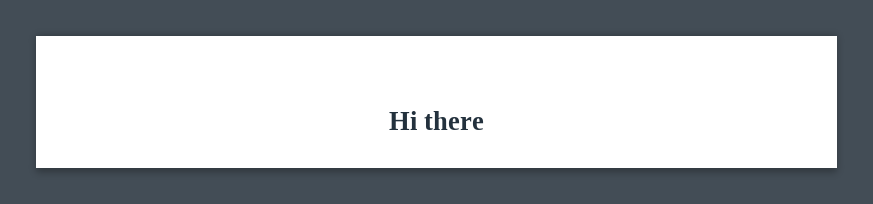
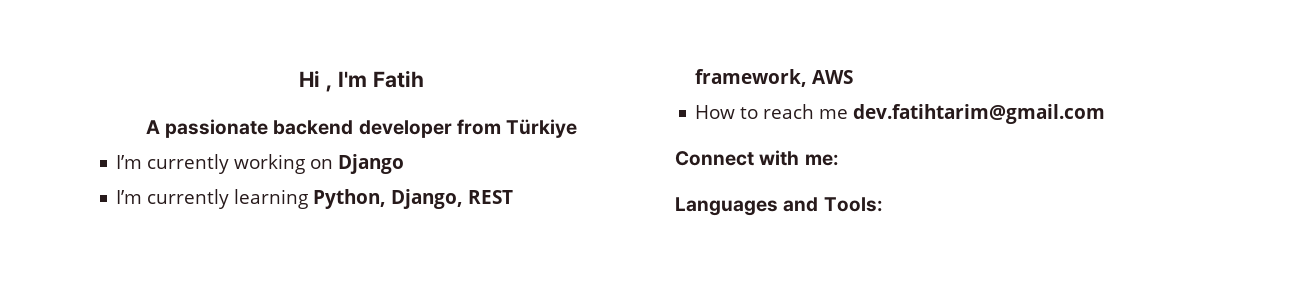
- Hi there
+ Hi , I'm Fatih
+ A passionate backend developer from Türkiye
+ I’m currently working on Django
+ I’m currently learning Python, Django, REST framework, AWS
+ How to reach me dev.fatihtarim@gmail.com
+ Connect with me:
+ Languages and Tools:

